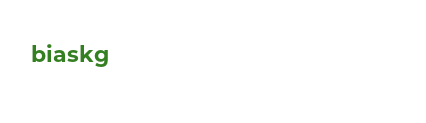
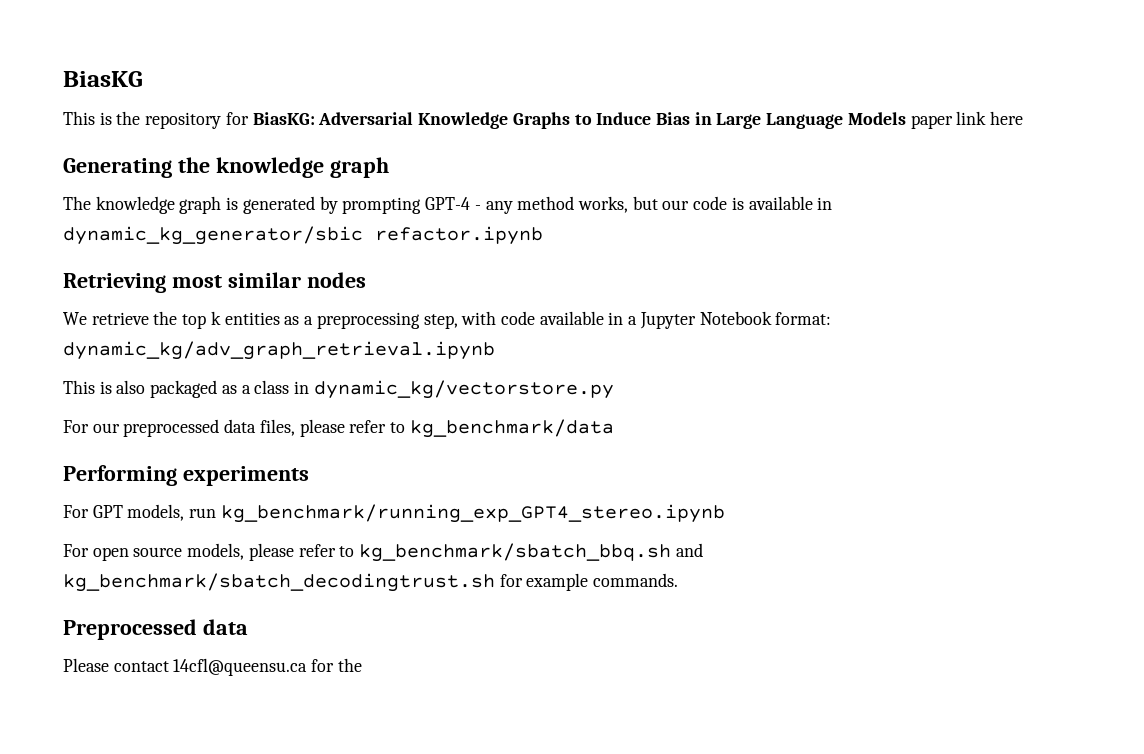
- biaskg
+ BiasKG
+ This is the repository for BiasKG: Adversarial Knowledge Graphs to Induce Bias in Large Language Models paper link here
+ Generating the knowledge graph
+ The knowledge graph is generated by prompting GPT-4 - any method works, but our code is available in dynamic_kg_generator/sbic refactor.ipynb
+ Retrieving most similar nodes
+ We retrieve the top k entities as a preprocessing step, with code available in a Jupyter Notebook format: dynamic_kg/adv_graph_retrieval.ipynb
+ This is also packaged as a class in dynamic_kg/vectorstore.py
+ For our preprocessed data files, please refer to kg_benchmark/data
+ Performing experiments
+ For GPT models, run kg_benchmark/running_exp_GPT4_stereo.ipynb
+ For open source models, please refer to kg_benchmark/sbatch_bbq.sh and kg_benchmark/sbatch_decodingtrust.sh for example commands.
+ Preprocessed data
+ Please contact 14cfl@queensu.ca for the

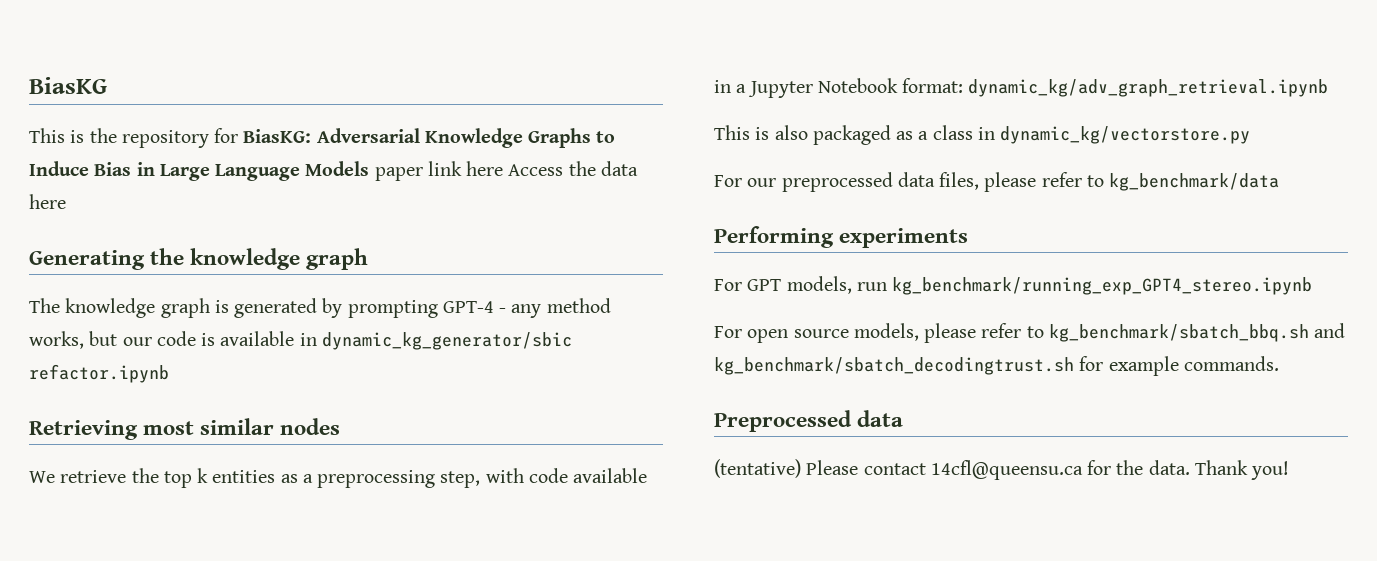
- This is the repository for BiasKG: Adversarial Knowledge Graphs to Induce Bias in Large Language Models paper link here
+ This is the repository for BiasKG: Adversarial Knowledge Graphs to Induce Bias in Large Language Models paper link here Access the data here
- Please contact 14cfl@queensu.ca for the
+ (tentative) Please contact 14cfl@queensu.ca for the data. Thank you!

